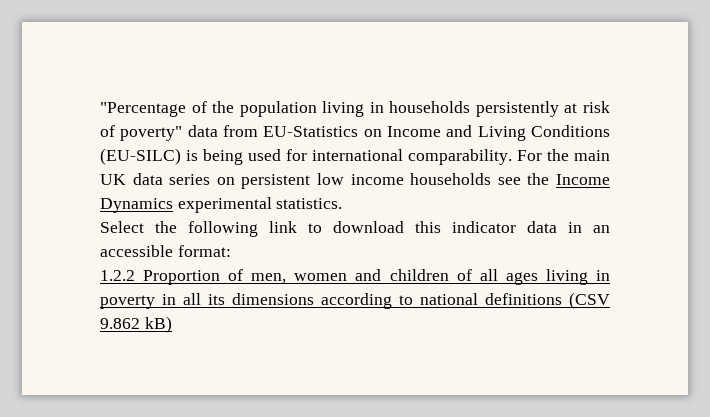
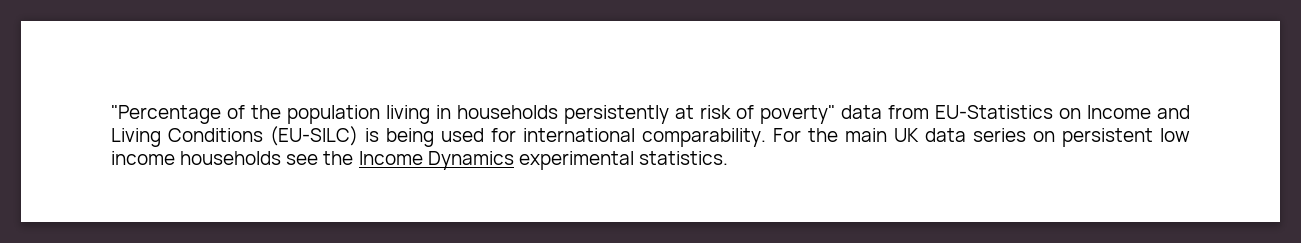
- Select the following link to download this indicator data in an accessible format:
- 1.2.2 Proportion of men, women and children of all ages living in poverty in all its dimensions according to national definitions (CSV 9.862 kB)

